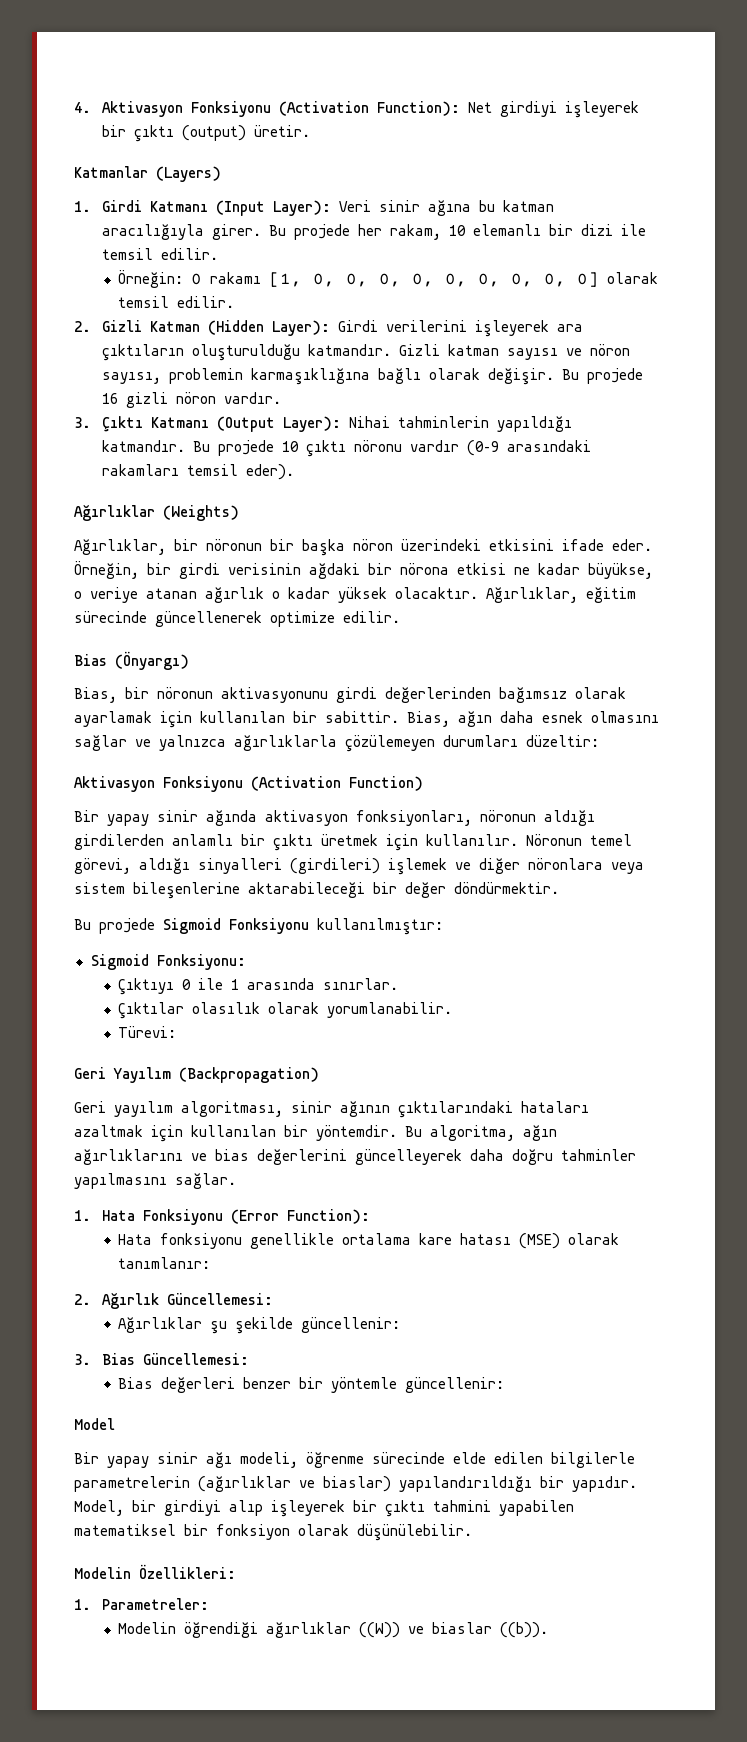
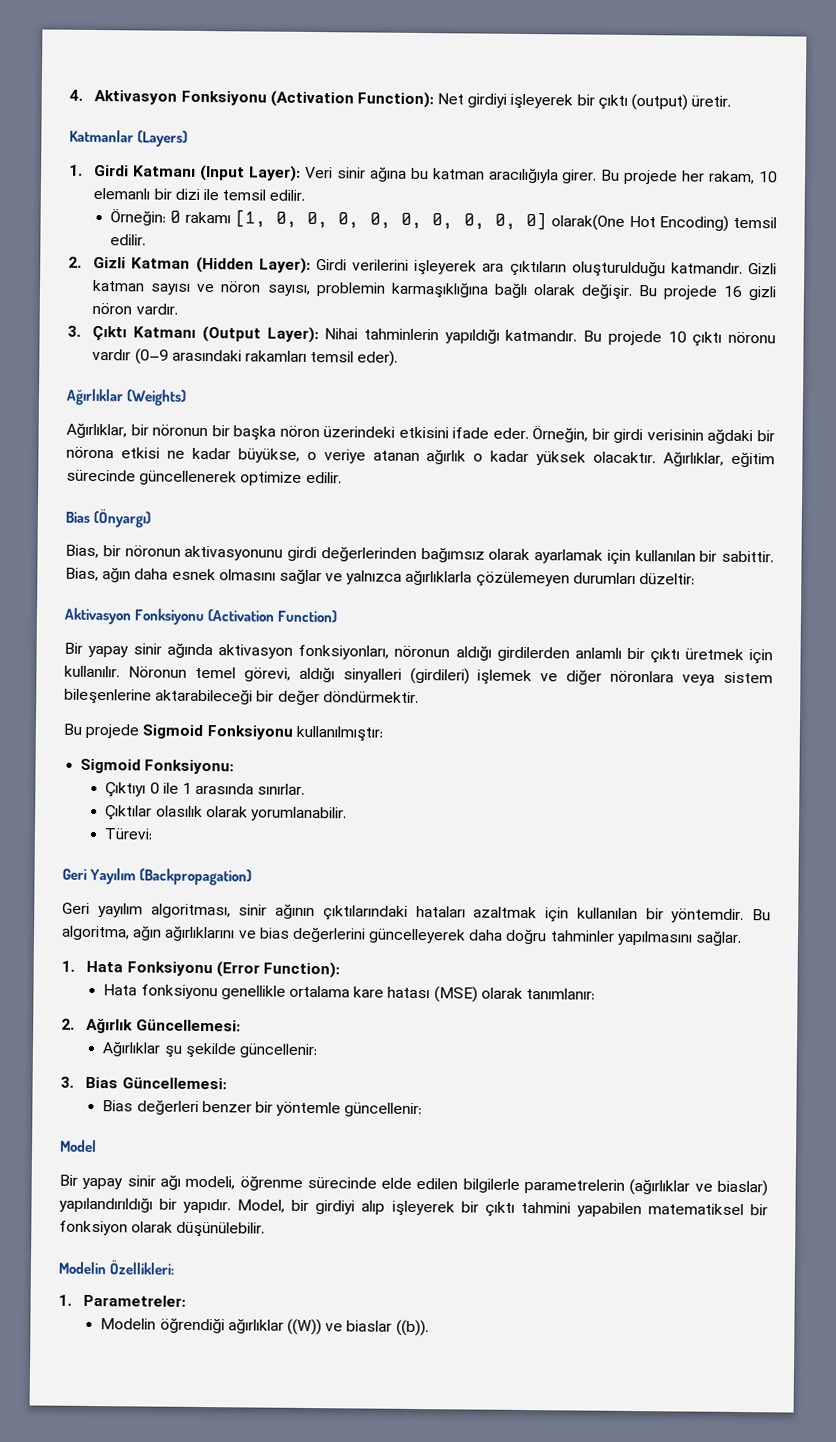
- Örneğin: 0 rakamı [1, 0, 0, 0, 0, 0, 0, 0, 0, 0] olarak temsil edilir.
+ Örneğin: 0 rakamı [1, 0, 0, 0, 0, 0, 0, 0, 0, 0] olarak(One Hot Encoding) temsil edilir.

